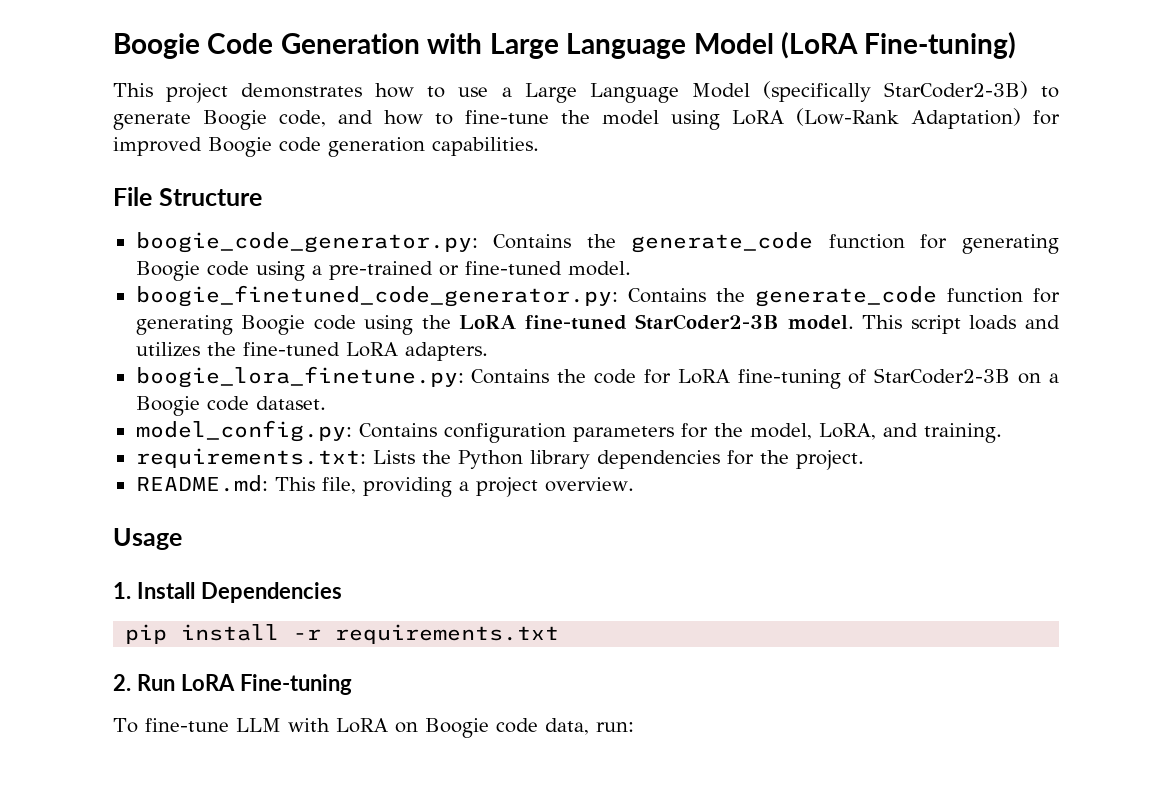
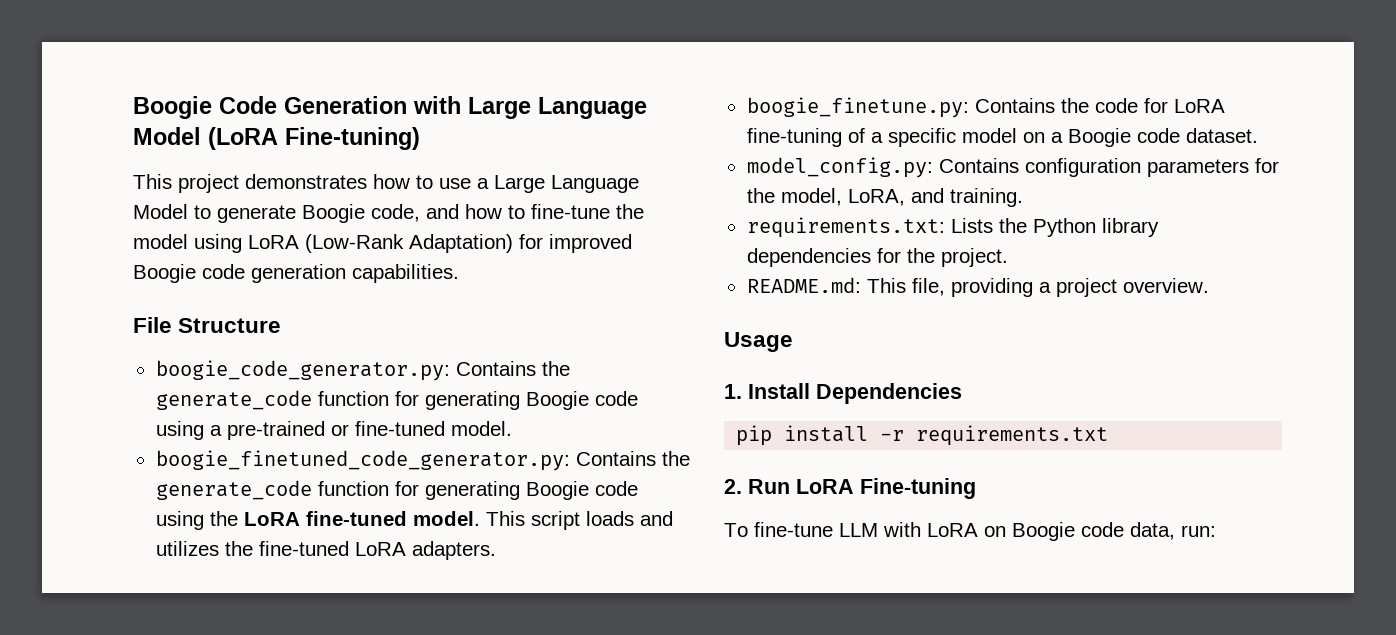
- This project demonstrates how to use a Large Language Model (specifically StarCoder2-3B) to generate Boogie code, and how to fine-tune the model using LoRA (Low-Rank Adaptation) for improved Boogie code generation capabilities.
+ This project demonstrates how to use a Large Language Model to generate Boogie code, and how to fine-tune the model using LoRA (Low-Rank Adaptation) for improved Boogie code generation capabilities.
- boogie_finetuned_code_generator.py: Contains the generate_code function for generating Boogie code using the LoRA fine-tuned StarCoder2-3B model.
+ boogie_finetuned_code_generator.py: Contains the generate_code function for generating Boogie code using the LoRA fine-tuned model.
- boogie_lora_finetune.py: Contains the code for LoRA fine-tuning of StarCoder2-3B on a Boogie code dataset.
+ boogie_finetune.py: Contains the code for LoRA fine-tuning of a specific model on a Boogie code dataset.

